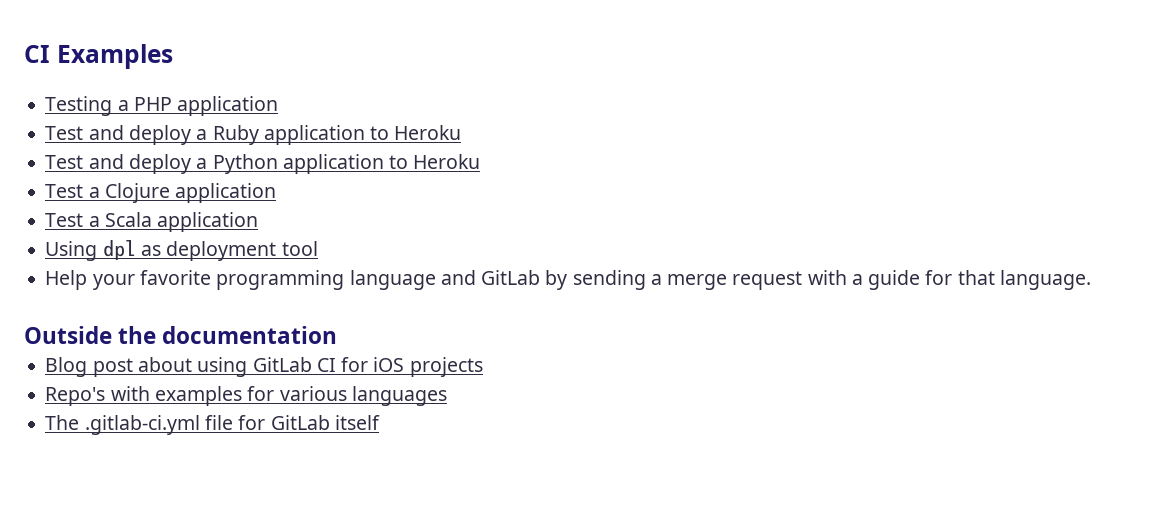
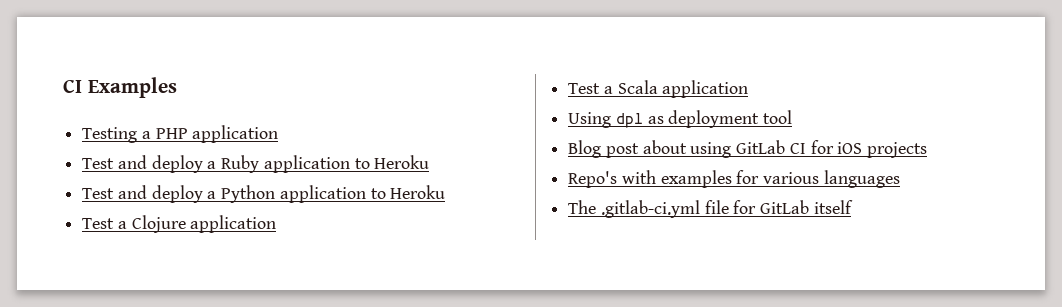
- Help your favorite programming language and GitLab by sending a merge request with a guide for that language.
- Outside the documentation

